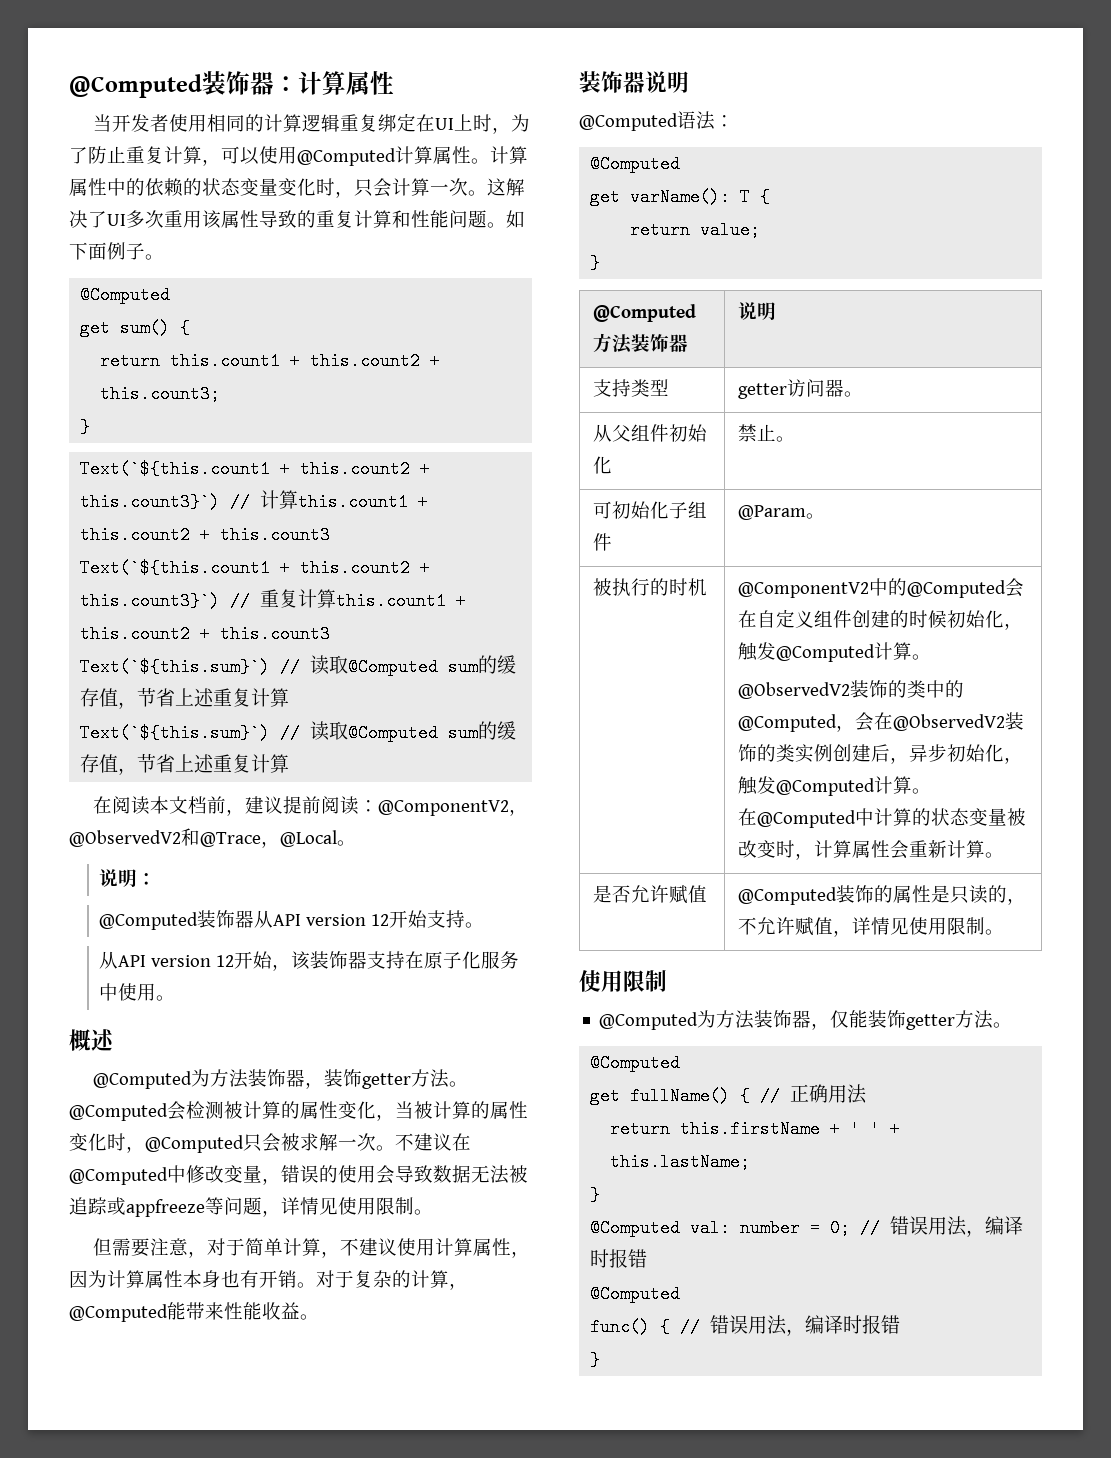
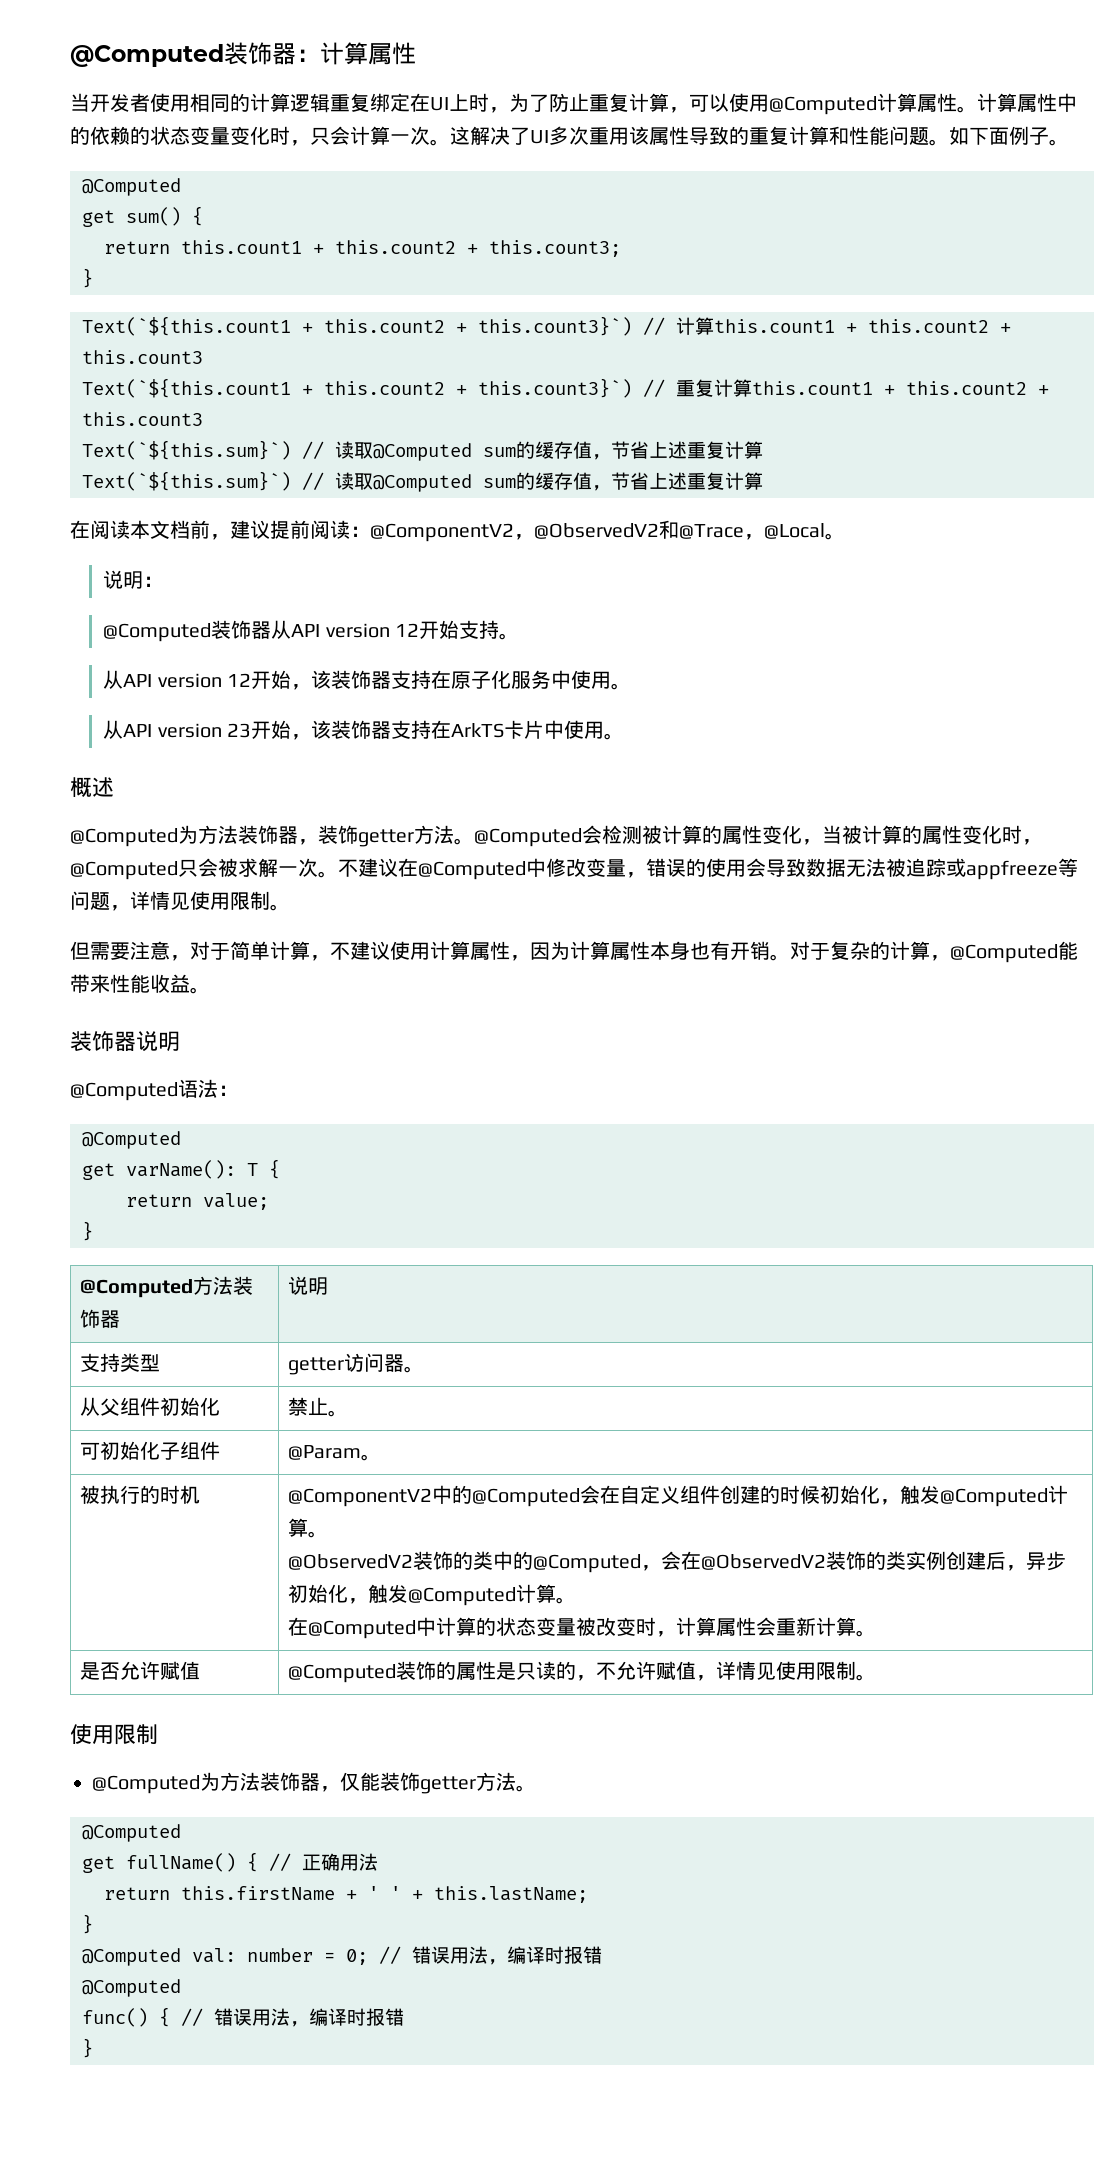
+ 从API version 23开始，该装饰器支持在ArkTS卡片中使用。

